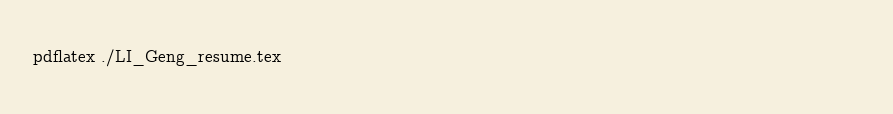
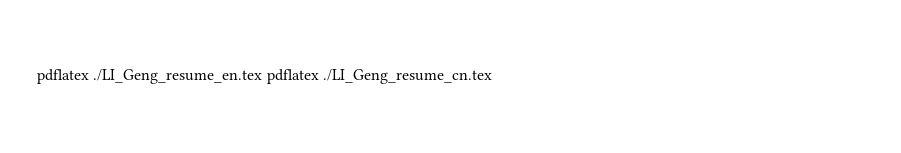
- pdflatex ./LI_Geng_resume.tex
+ pdflatex ./LI_Geng_resume_en.tex pdflatex ./LI_Geng_resume_cn.tex

